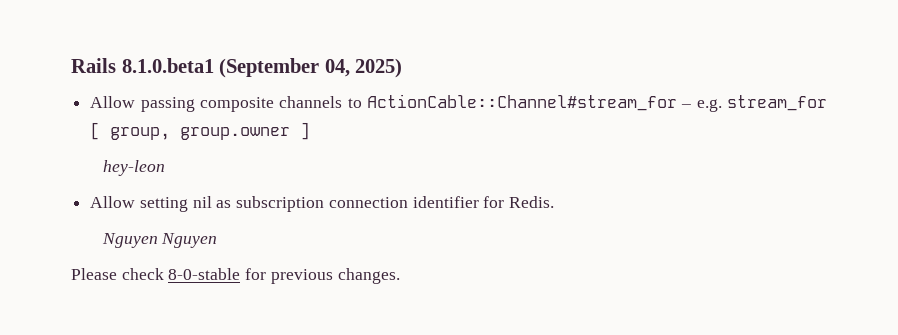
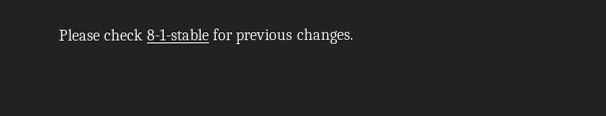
- Rails 8.1.0.beta1 (September 04, 2025)
- Allow passing composite channels to ActionCable::Channel#stream_for – e.g. stream_for [ group, group.owner ]
- hey-leon
- Allow setting nil as subscription connection identifier for Redis.
- Nguyen Nguyen
- Please check 8-0-stable for previous changes.
+ Please check 8-1-stable for previous changes.

